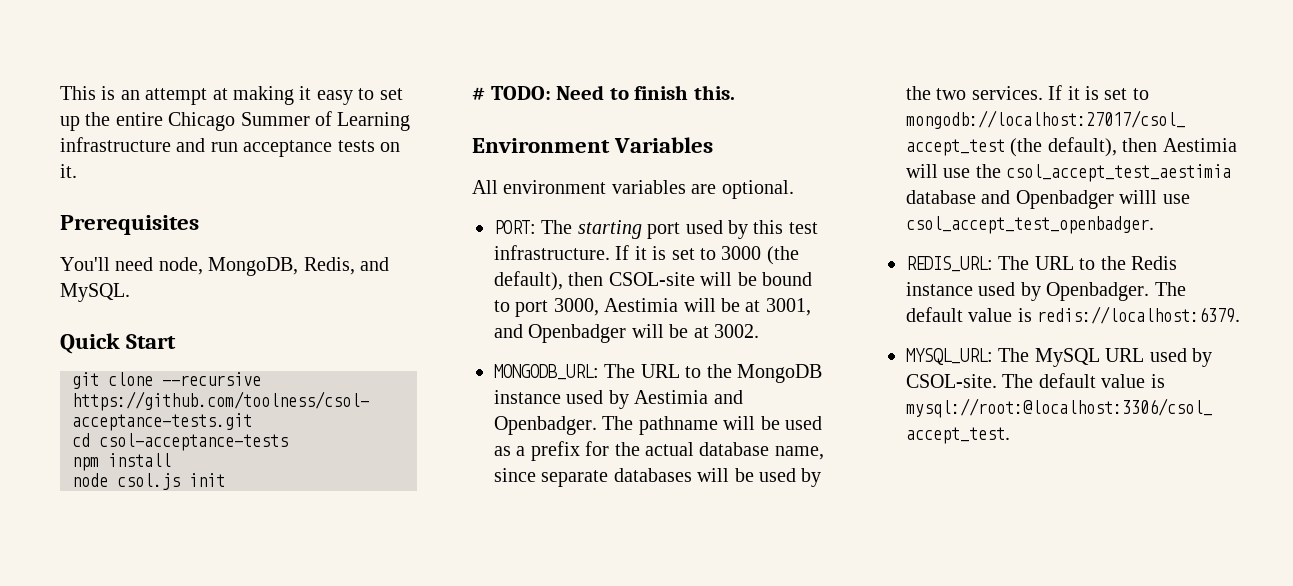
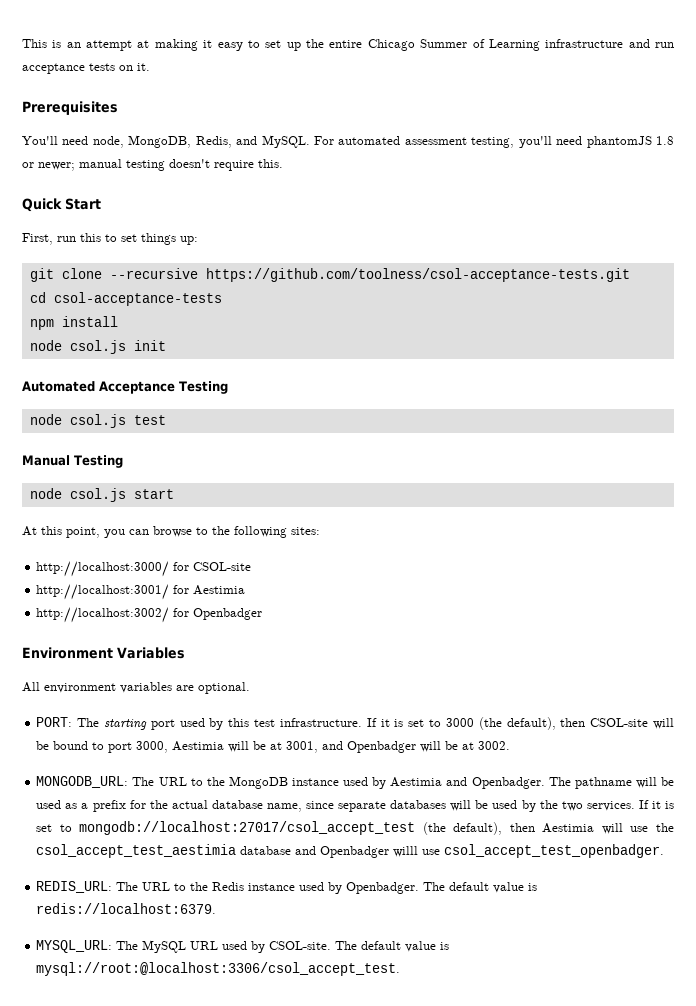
- You'll need node, MongoDB, Redis, and MySQL.
+ You'll need node, MongoDB, Redis, and MySQL. For automated assessment testing, you'll need phantomJS 1.8 or newer; manual testing doesn't require this.
  Quick Start
+ First, run this to set things up:
- # TODO: Need to finish this.
+ Automated Acceptance Testing
+ node csol.js test
+ Manual Testing
+ node csol.js start
+ At this point, you can browse to the following sites:
+ http://localhost:3000/ for CSOL-site
+ http://localhost:3001/ for Aestimia
+ http://localhost:3002/ for Openbadger

